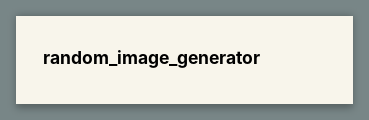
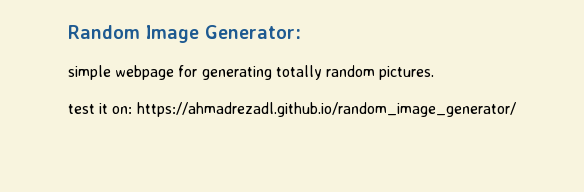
- random_image_generator
+ Random Image Generator:
+ simple webpage for generating totally random pictures.
+ test it on: https://ahmadrezadl.github.io/random_image_generator/

